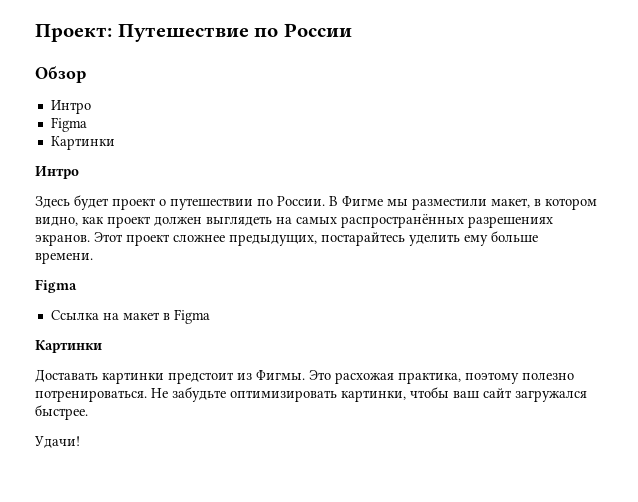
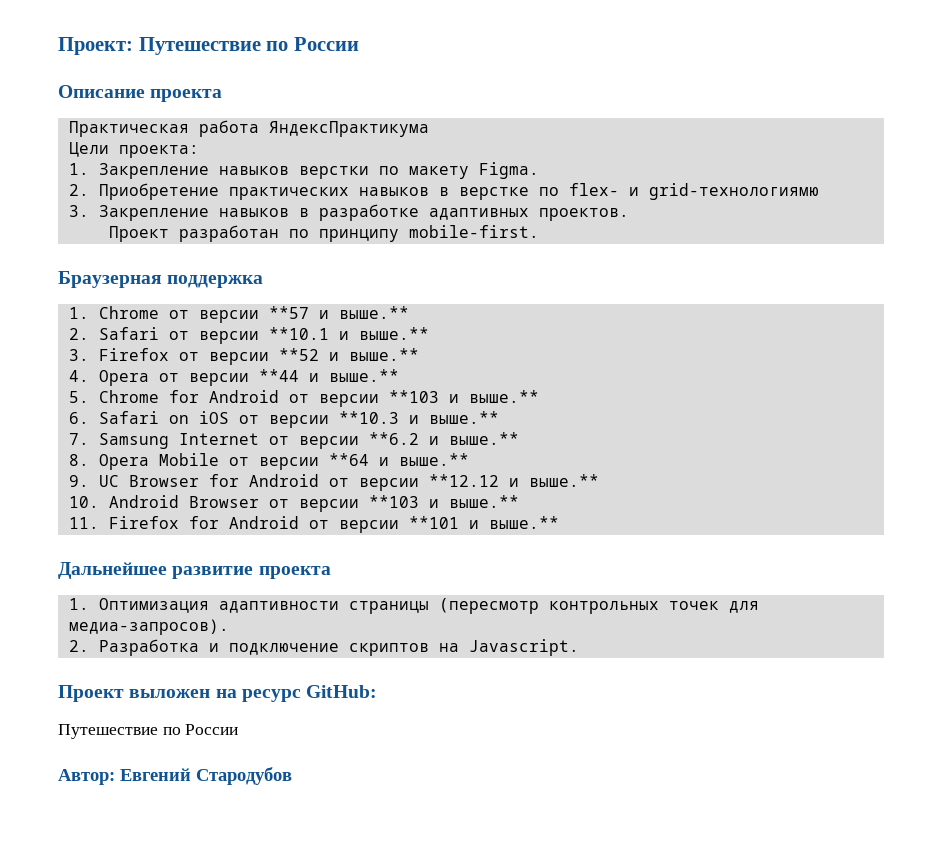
- Обзор
- Интро
- Figma
- Картинки
- Интро
- Здесь будет проект о путешествии по России. В Фигме мы разместили макет, в котором видно, как проект должен выглядеть на самых распространённых разрешениях экранов. Этот проект сложнее предыдущих, постарайтесь уделить ему больше времени.
- Figma
- Ссылка на макет в Figma
- Картинки
- Доставать картинки предстоит из Фигмы. Это расхожая практика, поэтому полезно потренироваться. Не забудьте оптимизировать картинки, чтобы ваш сайт загружался быстрее.
- Удачи!
+ Описание проекта
+ Практическая работа ЯндексПрактикума
+ Цели проекта:
+ 1. Закрепление навыков верстки по макету Figma.
+ 2. Приобретение практических навыков в верстке по flex- и grid-технологиямю
+ 3. Закрепление навыков в разработке адаптивных проектов.
+ Проект разработан по принципу mobile-first.
+ Браузерная поддержка
+ 1. Chrome от версии **57 и выше.**
+ 2. Safari от версии **10.1 и выше.**
+ 3. Firefox от версии **52 и выше.**
+ 4. Opera от версии **44 и выше.**
+ 5. Chrome for Android от версии **103 и выше.**
+ 6. Safari on iOS от версии **10.3 и выше.**
+ 7. Samsung Internet от версии **6.2 и выше.**
+ 8. Opera Mobile от версии **64 и выше.**
+ 9. UC Browser for Android от версии **12.12 и выше.**
+ 10. Android Browser от версии **103 и выше.**
+ 11. Firefox for Android от версии **101 и выше.**
+ Дальнейшее развитие проекта
+ 1. Оптимизация адаптивности страницы (пересмотр контрольных точек для медиа-запросов).
+ 2. Разработка и подключение скриптов на Javascript.
+ Проект выложен на ресурс GitHub:
+ Путешествие по России
+ Автор: Евгений Стародубов

